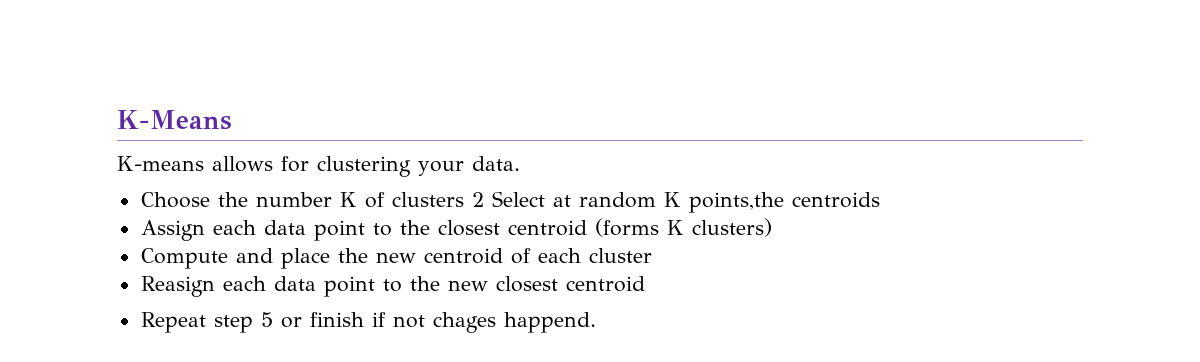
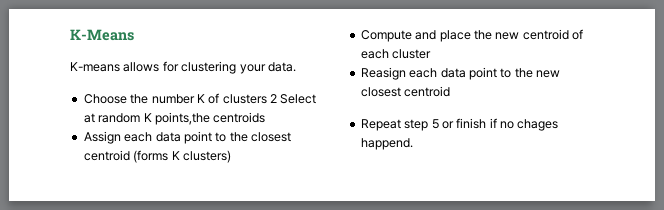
- Repeat step 5 or finish if not chages happend.
+ Repeat step 5 or finish if no chages happend.

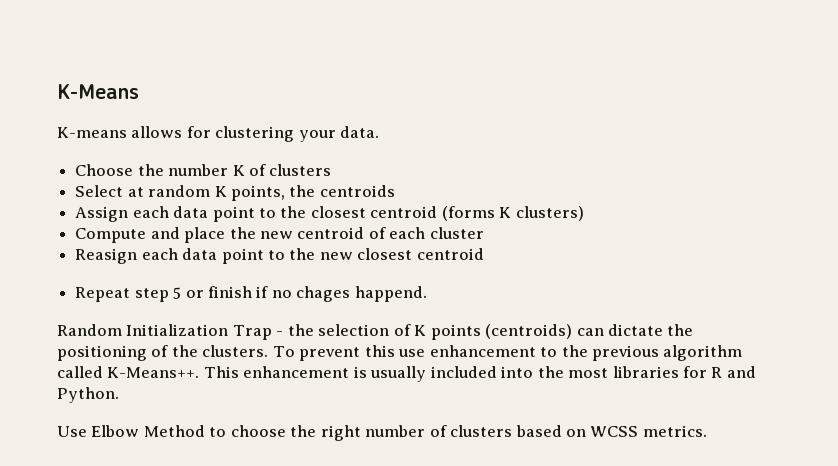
- Choose the number K of clusters 2 Select at random K points,the centroids
+ Choose the number K of clusters
+ Select at random K points, the centroids
+ Random Initialization Trap - the selection of K points (centroids) can dictate the positioning of the clusters. To prevent this use enhancement to the previous algorithm called K-Means++. This enhancement is usually included into the most libraries for R and Python.
+ Use Elbow Method to choose the right number of clusters based on WCSS metrics.

